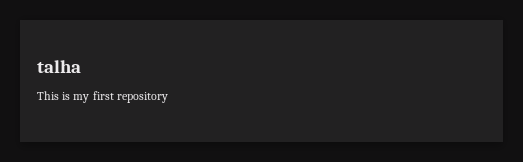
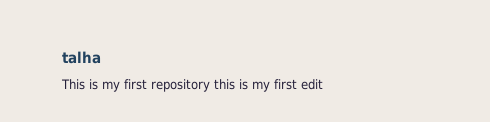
- This is my first repository
+ This is my first repository this is my first edit

